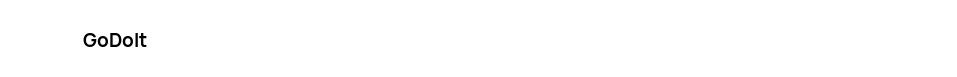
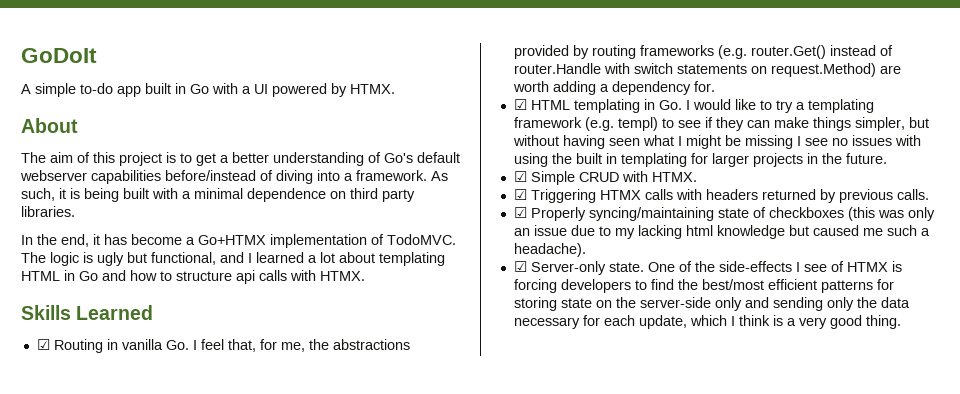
+ A simple to-do app built in Go with a UI powered by HTMX.
+ About
+ The aim of this project is to get a better understanding of Go's default webserver capabilities before/instead of diving into a framework. As such, it is being built with a minimal dependence on third party libraries.
+ In the end, it has become a Go+HTMX implementation of TodoMVC. The logic is ugly but functional, and I learned a lot about templating HTML in Go and how to structure api calls with HTMX.
+ Skills Learned
+ ☑ Routing in vanilla Go. I feel that, for me, the abstractions provided by routing frameworks (e.g. router.Get() instead of router.Handle with switch statements on request.Method) are worth adding a dependency for.
+ ☑ HTML templating in Go. I would like to try a templating framework (e.g. templ) to see if they can make things simpler, but without having seen what I might be missing I see no issues with using the built in templating for larger projects in the future.
+ ☑ Simple CRUD with HTMX.
+ ☑ Triggering HTMX calls with headers returned by previous calls.
+ ☑ Properly syncing/maintaining state of checkboxes (this was only an issue due to my lacking html knowledge but caused me such a headache).
+ ☑ Server-only state. One of the side-effects I see of HTMX is forcing developers to find the best/most efficient patterns for storing state on the server-side only and sending only the data necessary for each update, which I think is a very good thing.

